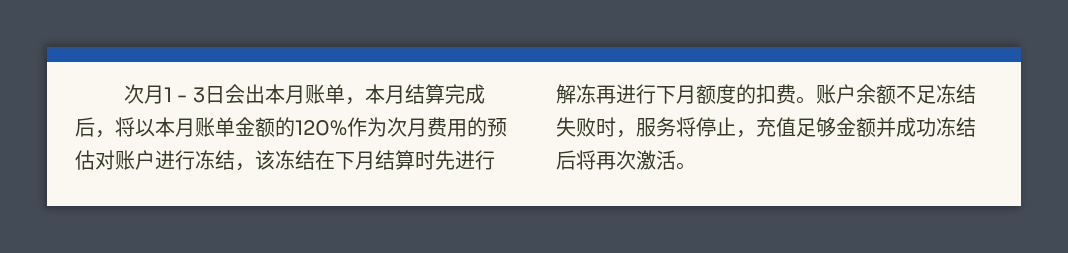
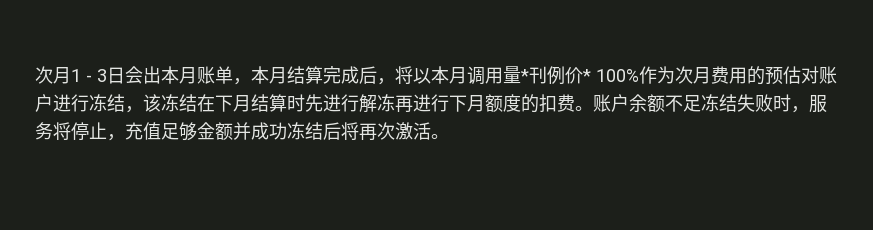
- 次月1 - 3日会出本月账单，本月结算完成后，将以本月账单金额的120%作为次月费用的预估对账户进行冻结，该冻结在下月结算时先进行解冻再进行下月额度的扣费。
+ 次月1 - 3日会出本月账单，本月结算完成后，将以本月调用量*刊例价* 100%作为次月费用的预估对账户进行冻结，该冻结在下月结算时先进行解冻再进行下月额度的扣费。

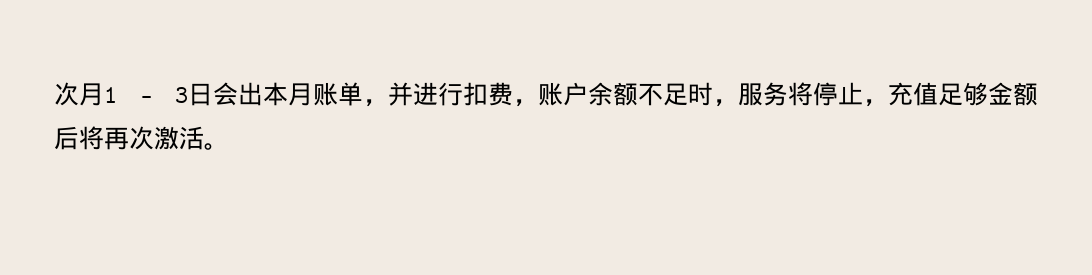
- 次月1 - 3日会出本月账单，本月结算完成后，将以本月调用量*刊例价* 100%作为次月费用的预估对账户进行冻结，该冻结在下月结算时先进行解冻再进行下月额度的扣费。账户余额不足冻结失败时，服务将停止，充值足够金额并成功冻结后将再次激活。
+ 次月1 - 3日会出本月账单，并进行扣费，账户余额不足时，服务将停止，充值足够金额后将再次激活。

